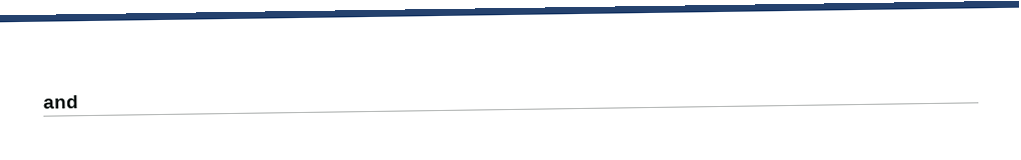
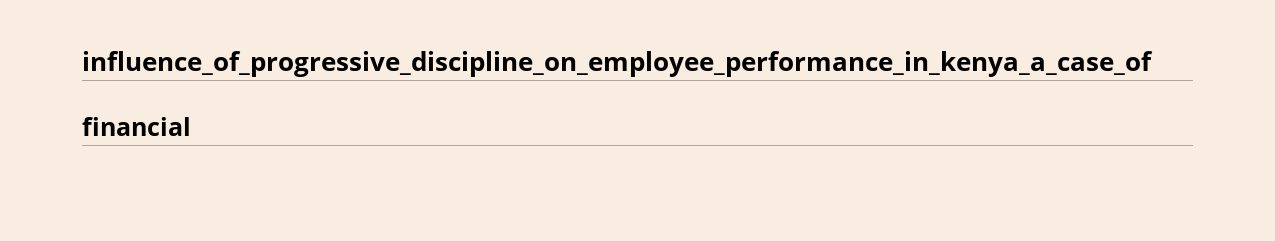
- and
+ influence_of_progressive_discipline_on_employee_performance_in_kenya_a_case_of
+ financial

